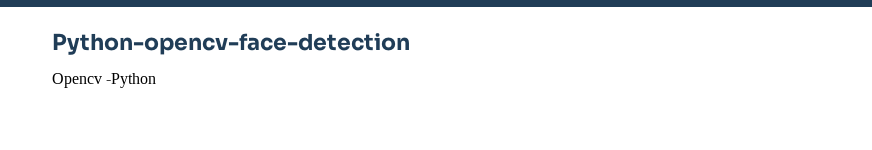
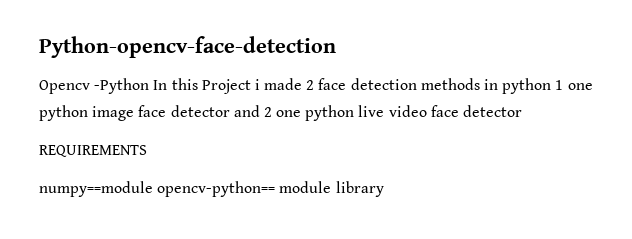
- Opencv -Python
+ Opencv -Python In this Project i made 2 face detection methods in python 1 one python image face detector and 2 one python live video face detector
+ REQUIREMENTS
+ numpy==module opencv-python== module library

